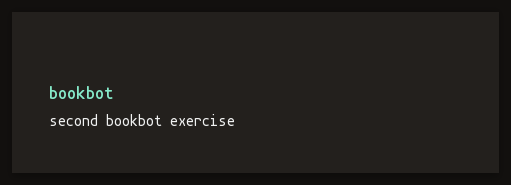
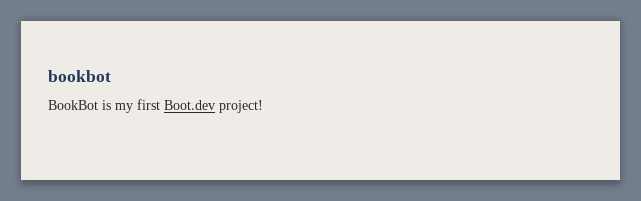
- second bookbot exercise
+ BookBot is my first Boot.dev project!

